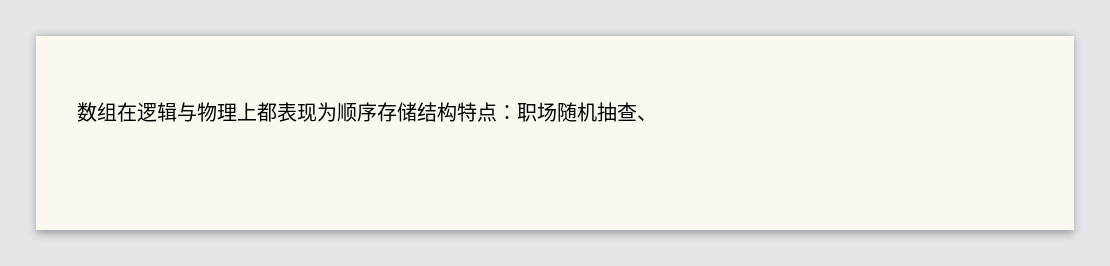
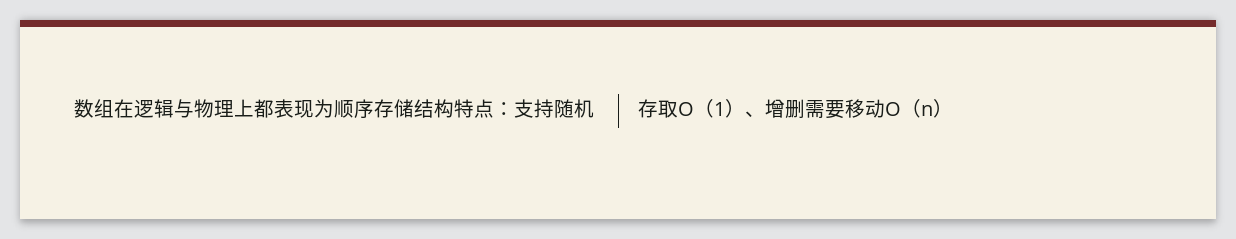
- 数组在逻辑与物理上都表现为顺序存储结构特点：职场随机抽查、
+ 数组在逻辑与物理上都表现为顺序存储结构特点：支持随机存取O（1）、增删需要移动O（n）

